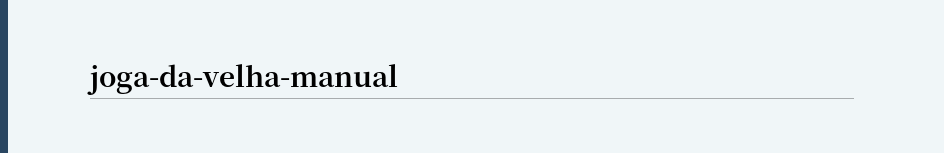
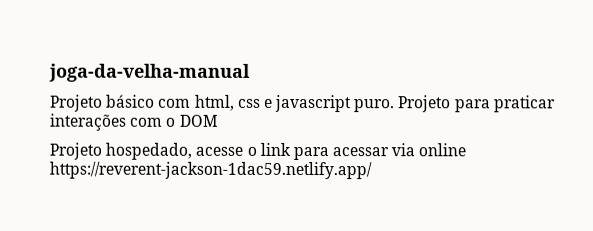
+ Projeto básico com html, css e javascript puro. Projeto para praticar interações com o DOM
+ Projeto hospedado, acesse o link para acessar via online https://reverent-jackson-1dac59.netlify.app/

